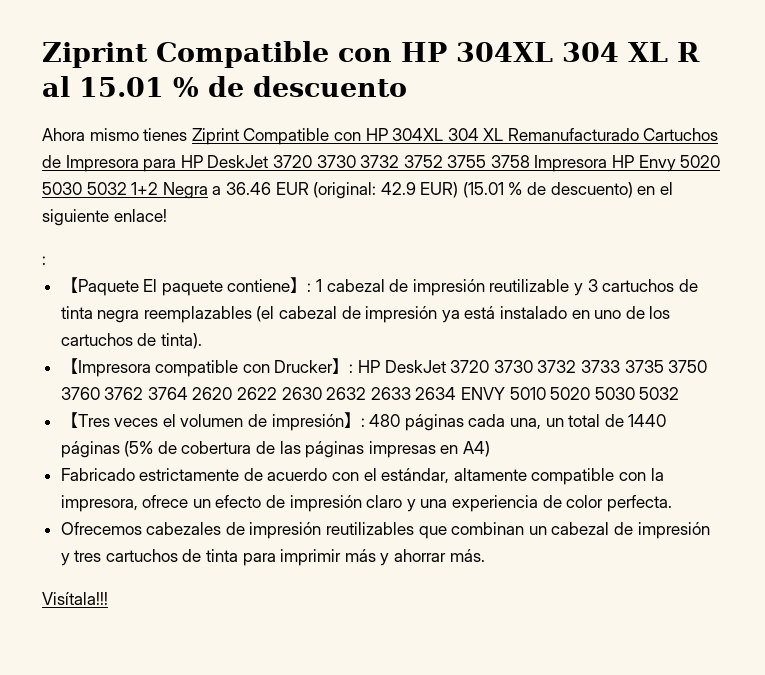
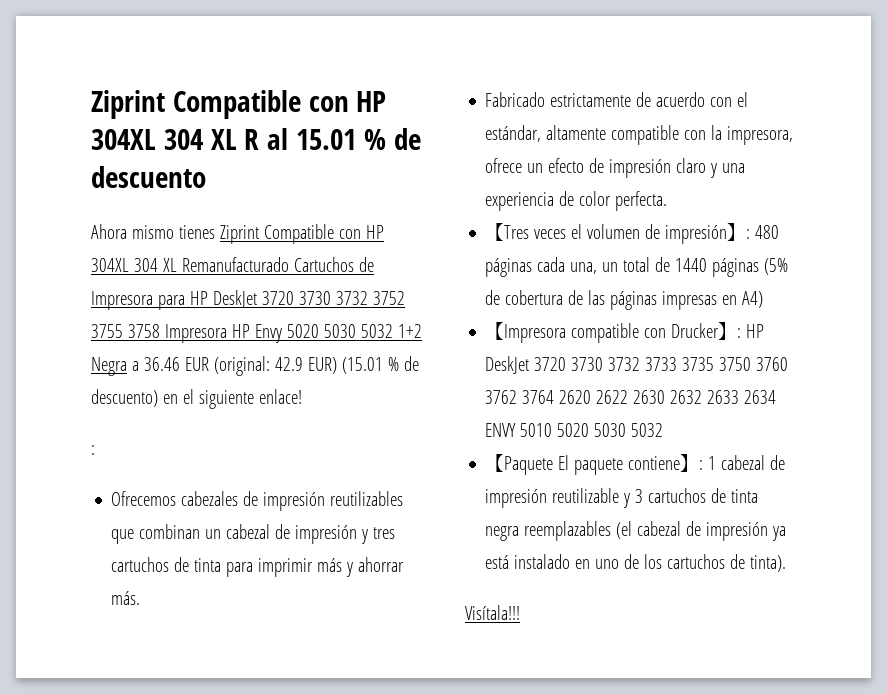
+ Ofrecemos cabezales de impresión reutilizables que combinan un cabezal de impresión y tres cartuchos de tinta para imprimir más y ahorrar más.
+ Fabricado estrictamente de acuerdo con el estándar, altamente compatible con la impresora, ofrece un efecto de impresión claro y una experiencia de color perfecta.
+ 【Tres veces el volumen de impresión】: 480 páginas cada una, un total de 1440 páginas (5% de cobertura de las páginas impresas en A4)
+ 【Impresora compatible con Drucker】: HP DeskJet 3720 3730 3732 3733 3735 3750 3760 3762 3764 2620 2622 2630 2632 2633 2634 ENVY 5010 5020 5030 5032
- 【Impresora compatible con Drucker】: HP DeskJet 3720 3730 3732 3733 3735 3750 3760 3762 3764 2620 2622 2630 2632 2633 2634 ENVY 5010 5020 5030 5032
- 【Tres veces el volumen de impresión】: 480 páginas cada una, un total de 1440 páginas (5% de cobertura de las páginas impresas en A4)
- Fabricado estrictamente de acuerdo con el estándar, altamente compatible con la impresora, ofrece un efecto de impresión claro y una experiencia de color perfecta.
- Ofrecemos cabezales de impresión reutilizables que combinan un cabezal de impresión y tres cartuchos de tinta para imprimir más y ahorrar más.

